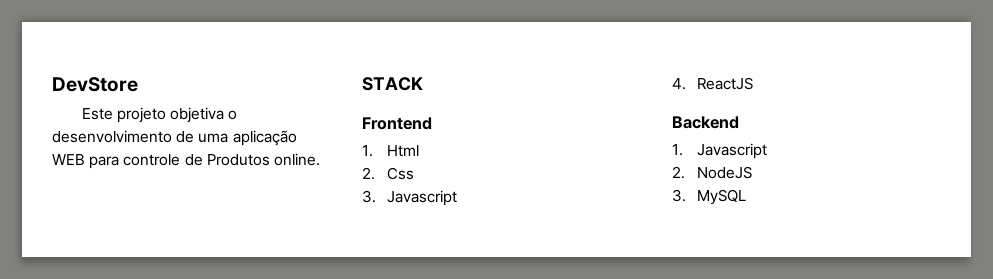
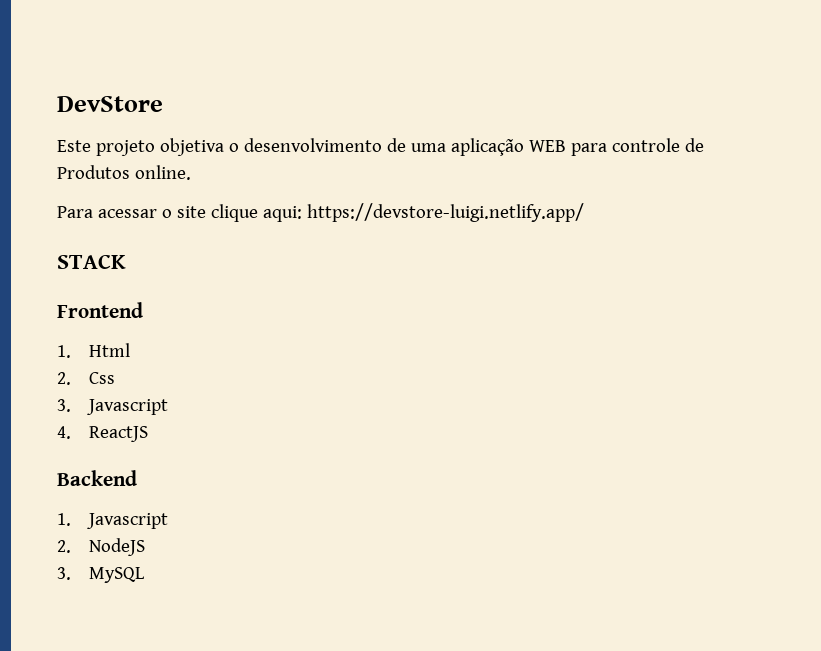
+ Para acessar o site clique aqui: https://devstore-luigi.netlify.app/

